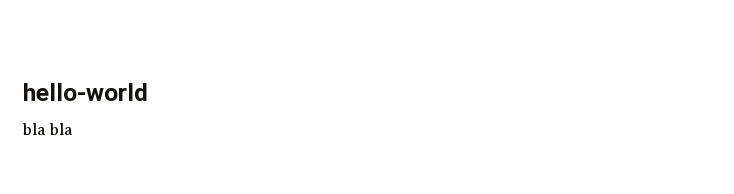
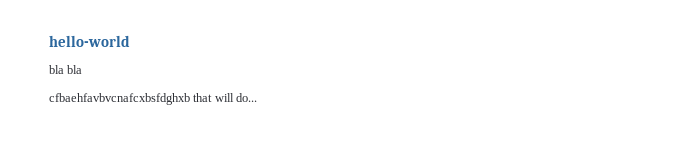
+ cfbaehfavbvcnafcxbsfdghxb that will do...

